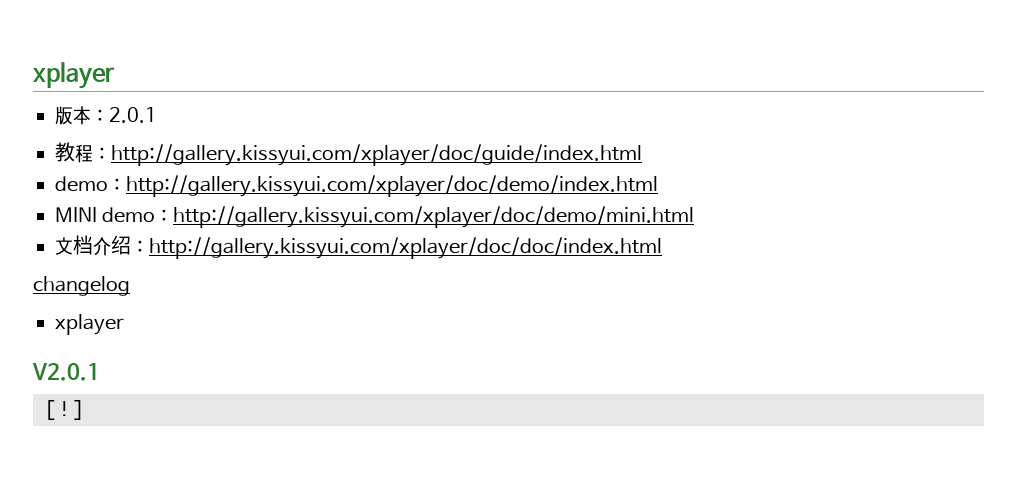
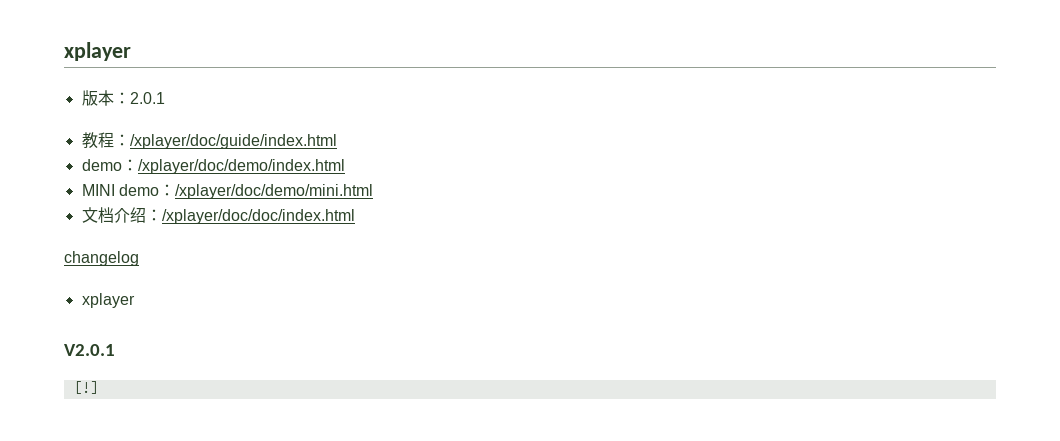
- 教程：http://gallery.kissyui.com/xplayer/doc/guide/index.html
- demo：http://gallery.kissyui.com/xplayer/doc/demo/index.html
+ 教程：/xplayer/doc/guide/index.html
+ demo：/xplayer/doc/demo/index.html
- MINI demo：http://gallery.kissyui.com/xplayer/doc/demo/mini.html
+ MINI demo：/xplayer/doc/demo/mini.html
- 文档介绍：http://gallery.kissyui.com/xplayer/doc/doc/index.html
+ 文档介绍：/xplayer/doc/doc/index.html

